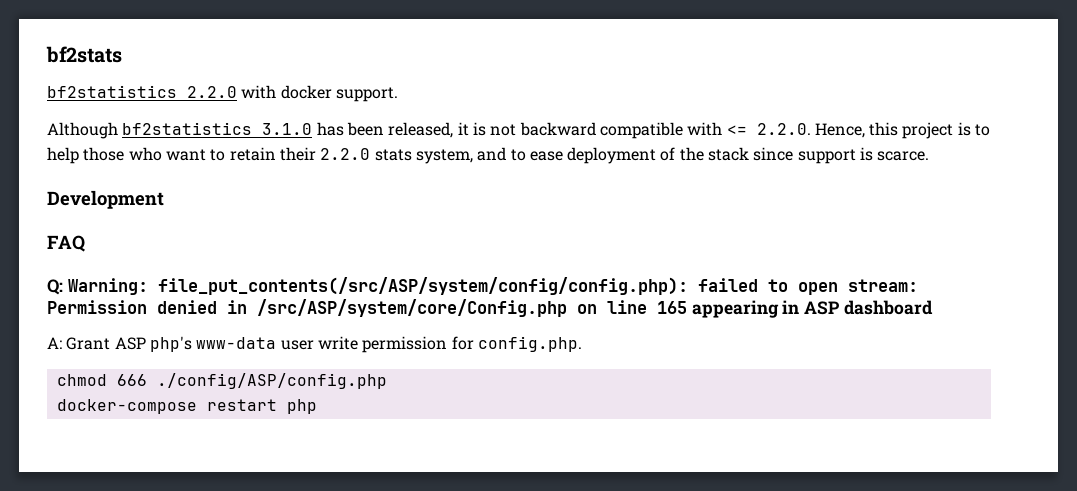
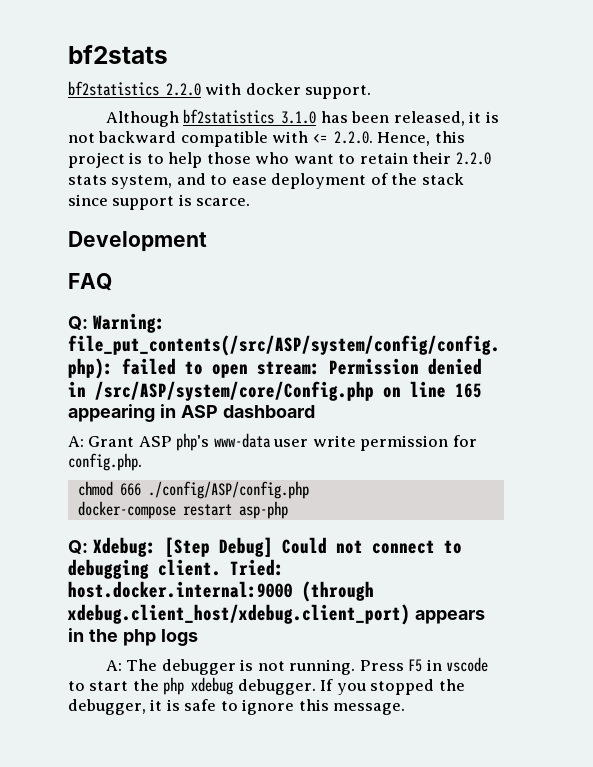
- docker-compose restart php
+ docker-compose restart asp-php
+ Q: Xdebug: [Step Debug] Could not connect to debugging client. Tried: host.docker.internal:9000 (through xdebug.client_host/xdebug.client_port) appears in the php logs
+ A: The debugger is not running. Press F5 in vscode to start the php xdebug debugger. If you stopped the debugger, it is safe to ignore this message.

